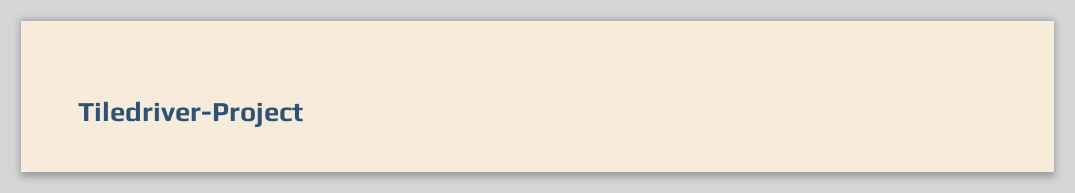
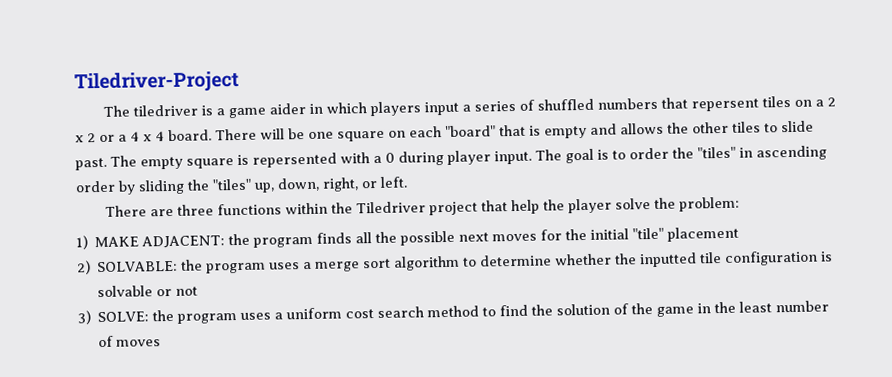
+ The tiledriver is a game aider in which players input a series of shuffled numbers that repersent tiles on a 2 x 2 or a 4 x 4 board. There will be one square on each "board" that is empty and allows the other tiles to slide past. The empty square is repersented with a 0 during player input. The goal is to order the "tiles" in ascending order by sliding the "tiles" up, down, right, or left.
+ There are three functions within the Tiledriver project that help the player solve the problem:
+ 1) MAKE ADJACENT: the program finds all the possible next moves for the initial "tile" placement
+ 2) SOLVABLE: the program uses a merge sort algorithm to determine whether the inputted tile configuration is solvable or not
+ 3) SOLVE: the program uses a uniform cost search method to find the solution of the game in the least number of moves

